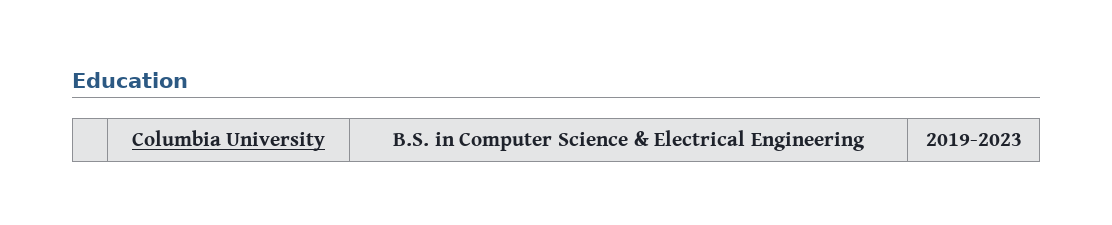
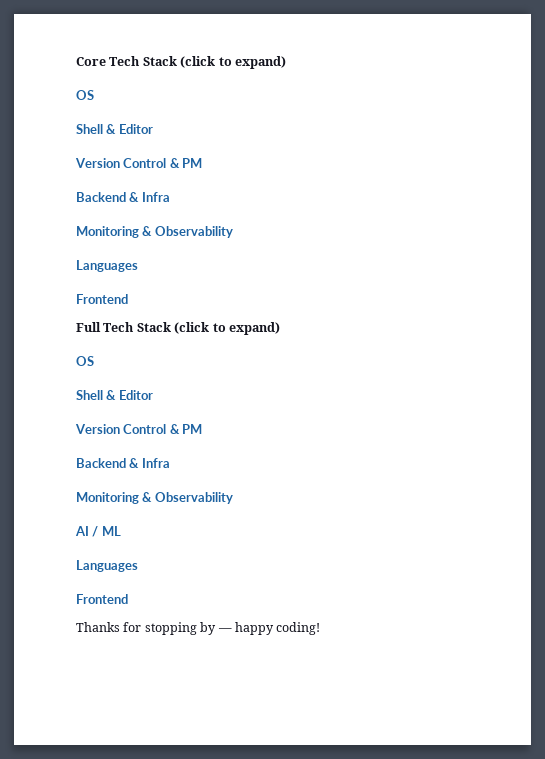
- Education
- | Columbia University | B.S. in Computer Science & Electrical Engineering | 2019-2023
+ Core Tech Stack (click to expand)
+ OS
+ Shell & Editor
+ Version Control & PM
+ Backend & Infra
+ Monitoring & Observability
+ Languages
+ Frontend
+ Full Tech Stack (click to expand)
+ OS
+ Shell & Editor
+ Version Control & PM
+ Backend & Infra
+ Monitoring & Observability
+ AI / ML
+ Languages
+ Frontend
+ Thanks for stopping by — happy coding!

